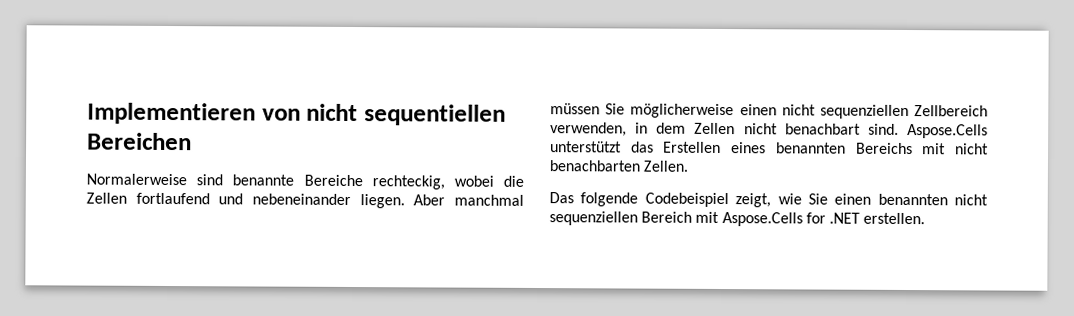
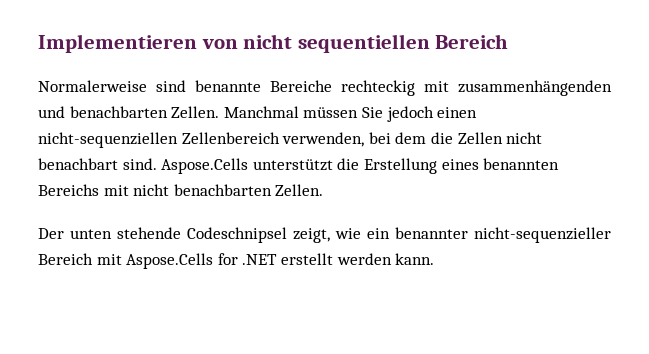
- Implementieren von nicht sequentiellen Bereichen
+ Implementieren von nicht sequentiellen Bereich
- Normalerweise sind benannte Bereiche rechteckig, wobei die Zellen fortlaufend und nebeneinander liegen. Aber manchmal müssen Sie möglicherweise einen nicht sequenziellen Zellbereich verwenden, in dem Zellen nicht benachbart sind.
+ Normalerweise sind benannte Bereiche rechteckig mit zusammenhängenden und benachbarten Zellen. Manchmal müssen Sie jedoch einen nicht-sequenziellen Zellenbereich verwenden, bei dem die Zellen nicht benachbart sind.
- Aspose.Cells unterstützt das Erstellen eines benannten Bereichs mit nicht benachbarten Zellen.
+ Aspose.Cells unterstützt die Erstellung eines benannten Bereichs mit nicht benachbarten Zellen.
- Das folgende Codebeispiel zeigt, wie Sie einen benannten nicht sequenziellen Bereich mit Aspose.Cells for .NET erstellen.
+ Der unten stehende Codeschnipsel zeigt, wie ein benannter nicht-sequenzieller Bereich mit Aspose.Cells for .NET erstellt werden kann.

